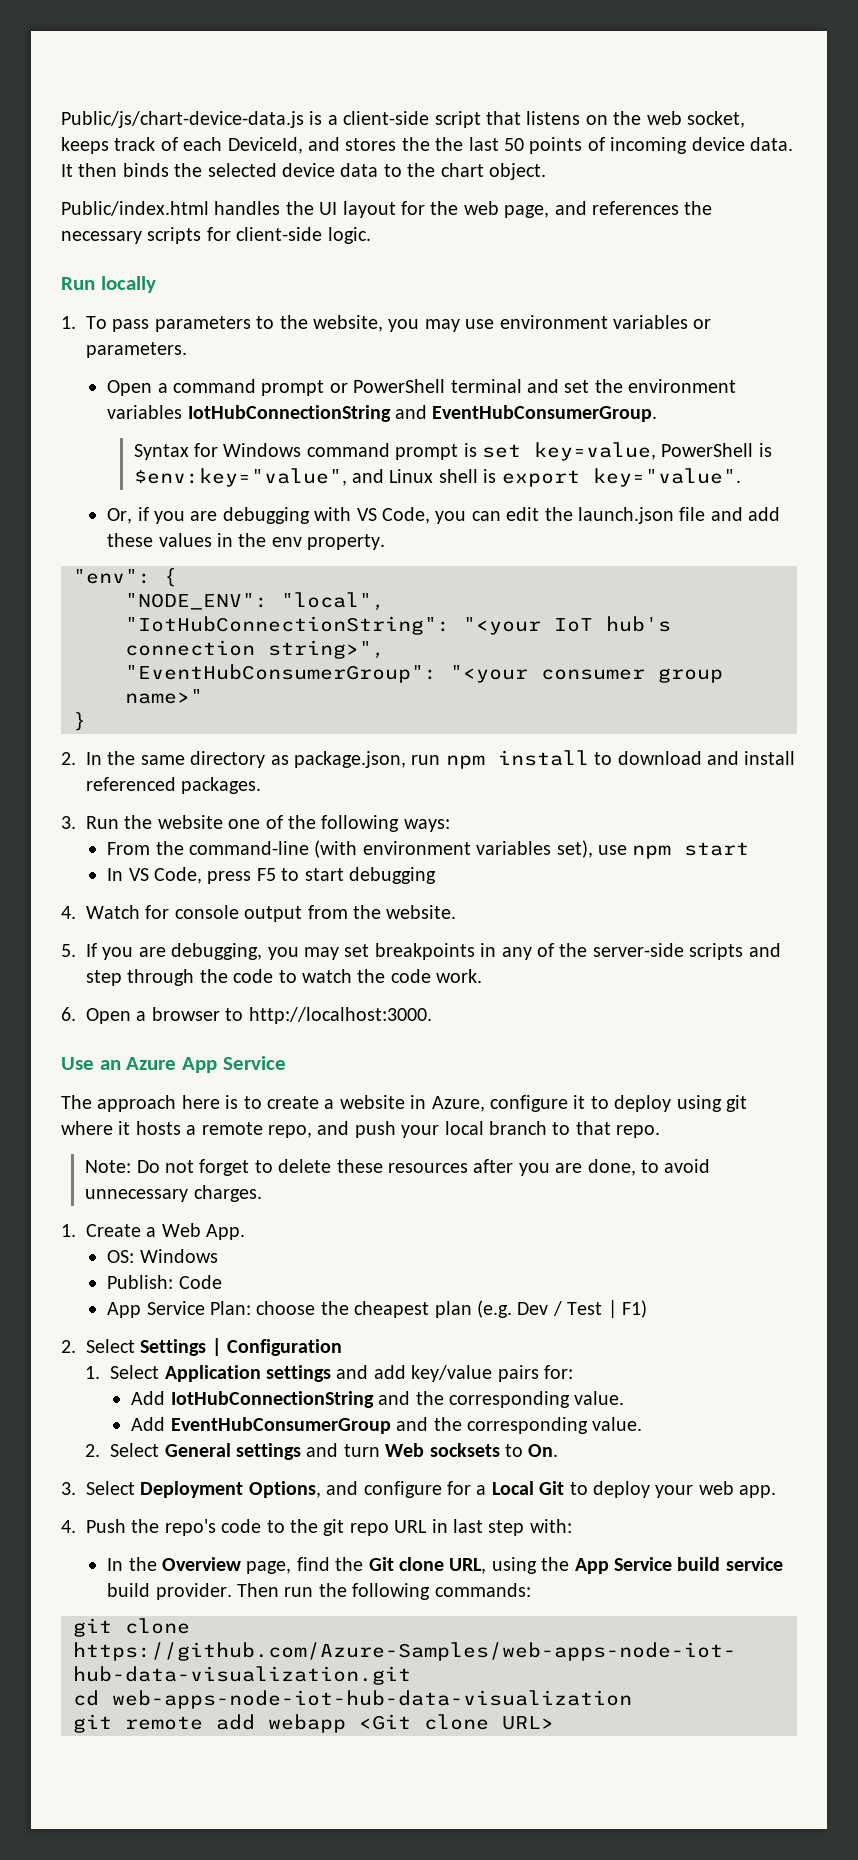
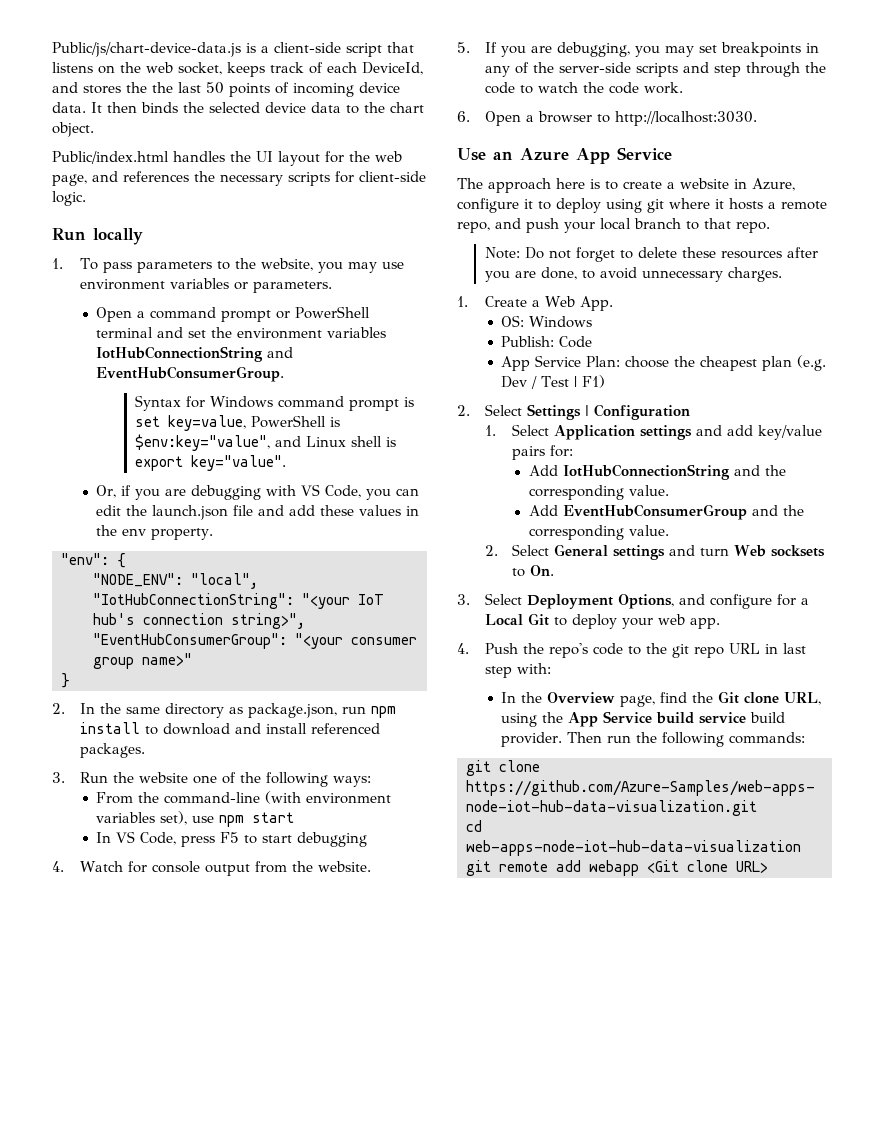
- 6. Open a browser to http://localhost:3000.
+ 6. Open a browser to http://localhost:3030.

